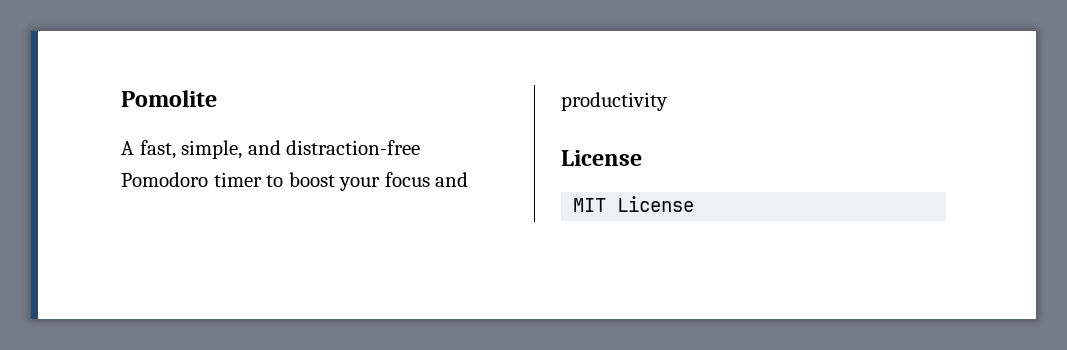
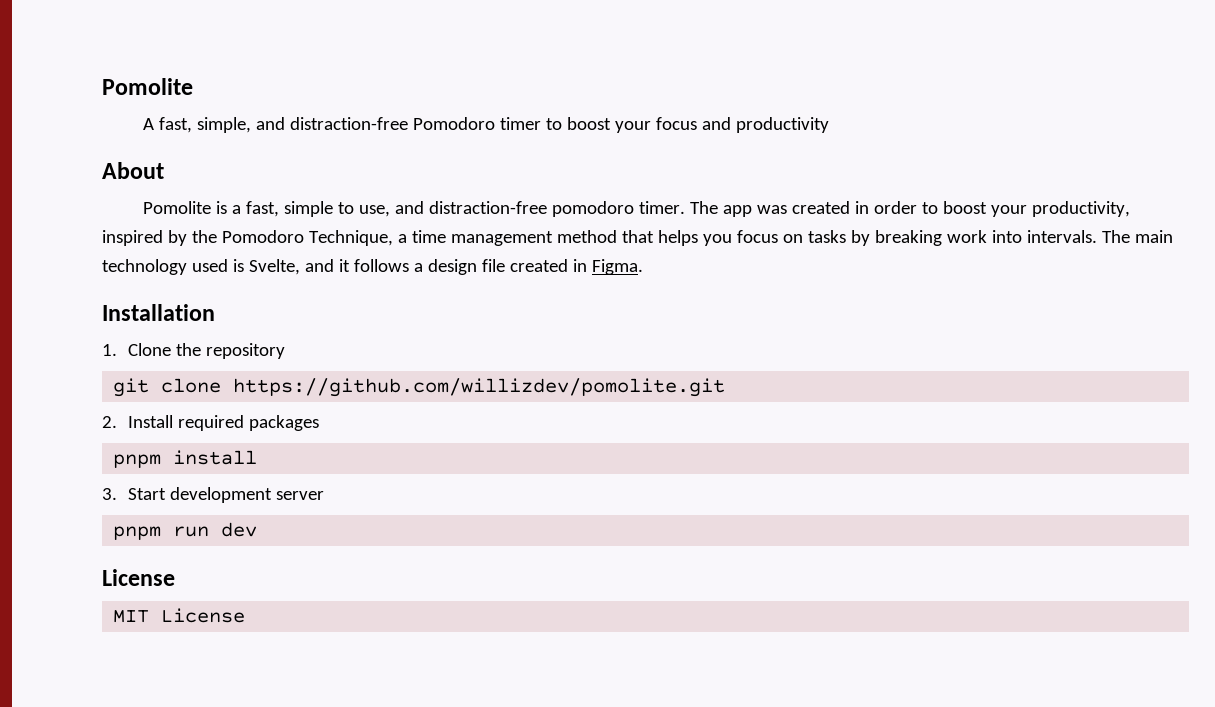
+ About
+ Pomolite is a fast, simple to use, and distraction-free pomodoro timer. The app was created in order to boost your productivity, inspired by the Pomodoro Technique, a time management method that helps you focus on tasks by breaking work into intervals. The main technology used is Svelte, and it follows a design file created in Figma.
+ Installation
+ 1. Clone the repository
+ git clone https://github.com/willizdev/pomolite.git
+ 2. Install required packages
+ pnpm install
+ 3. Start development server
+ pnpm run dev

